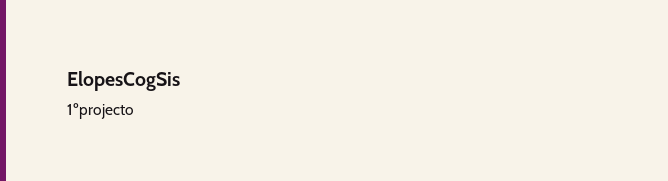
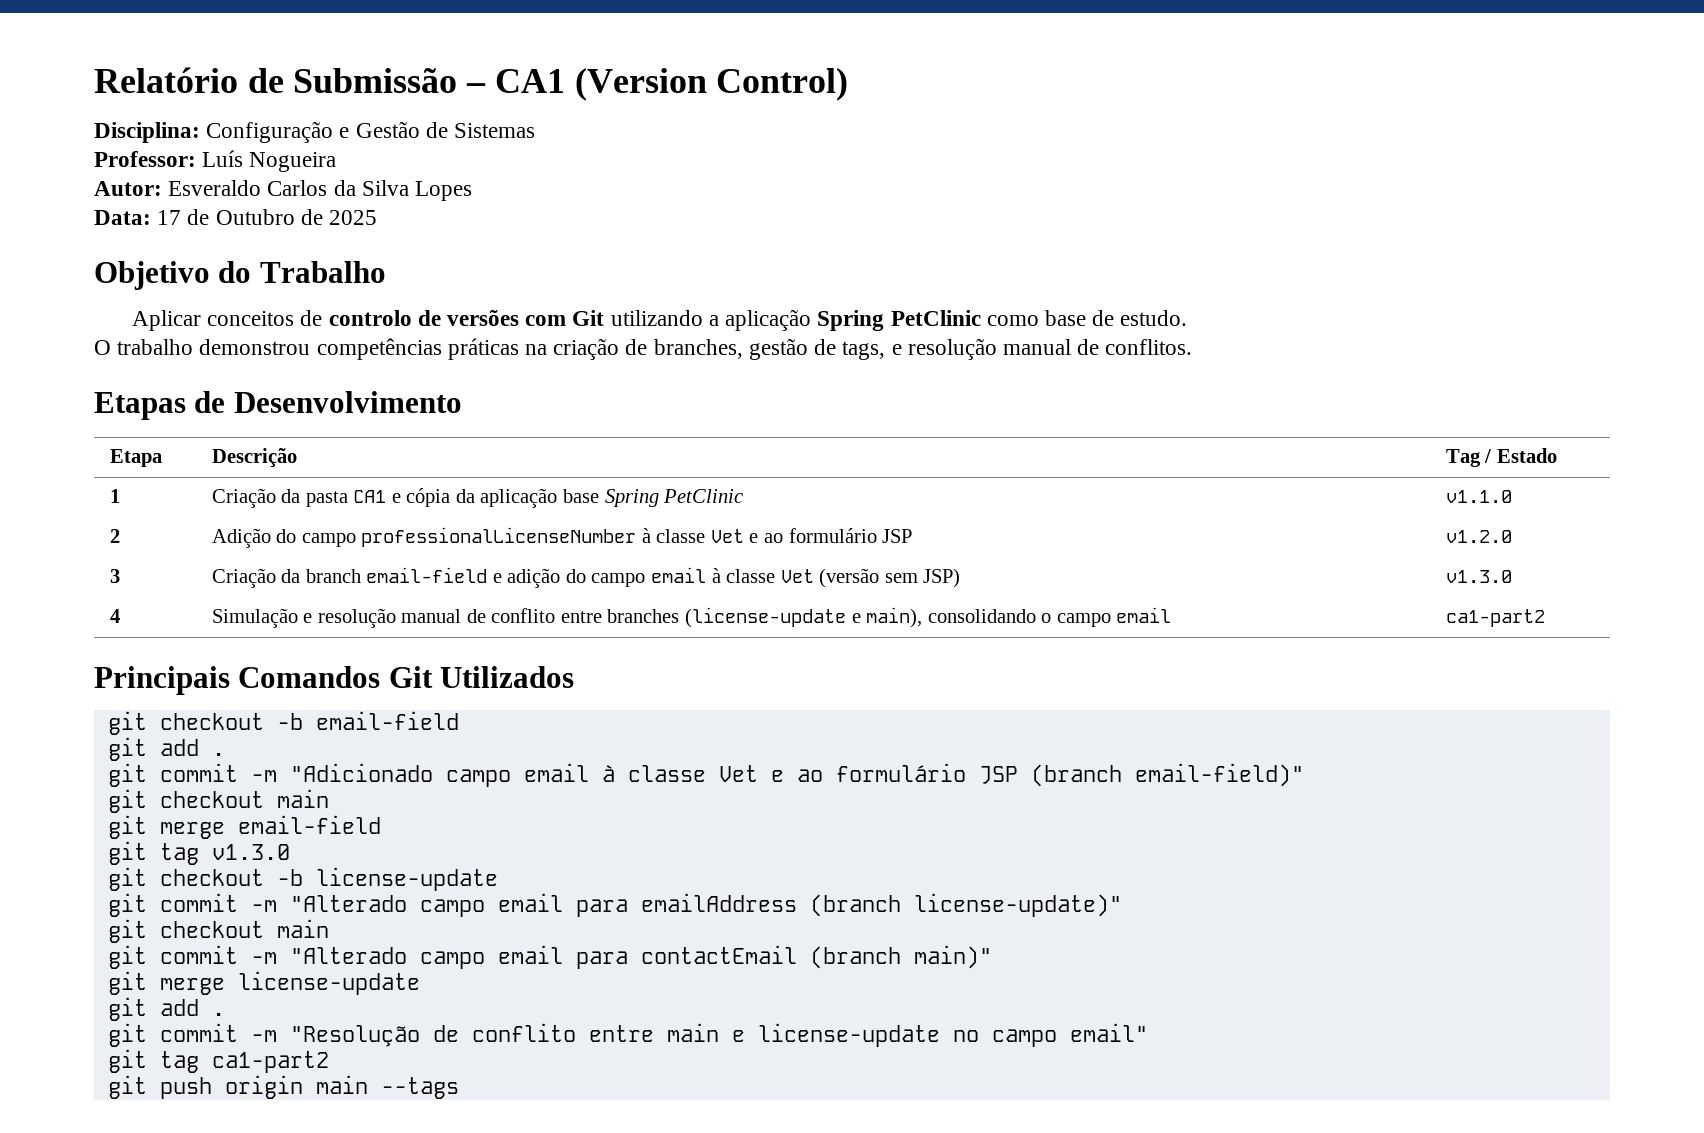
- ElopesCogSis
- 1ºprojecto
+ Relatório de Submissão – CA1 (Version Control)
+ Disciplina: Configuração e Gestão de Sistemas
+ Professor: Luís Nogueira
+ Autor: Esveraldo Carlos da Silva Lopes
+ Data: 17 de Outubro de 2025
+ Objetivo do Trabalho
+ Aplicar conceitos de controlo de versões com Git utilizando a aplicação Spring PetClinic como base de estudo.
+ O trabalho demonstrou competências práticas na criação de branches, gestão de tags, e resolução manual de conflitos.
+ Etapas de Desenvolvimento
+ Etapa | Descrição | Tag / Estado
+ 1 | Criação da pasta CA1 e cópia da aplicação base Spring PetClinic | v1.1.0
+ 2 | Adição do campo professionalLicenseNumber à classe Vet e ao formulário JSP | v1.2.0
+ 3 | Criação da branch email-field e adição do campo email à classe Vet (versão sem JSP) | v1.3.0
+ 4 | Simulação e resolução manual de conflito entre branches (license-update e main), consolidando o campo email | ca1-part2
+ Principais Comandos Git Utilizados
+ git checkout -b email-field
+ git add .
+ git commit -m "Adicionado campo email à classe Vet e ao formulário JSP (branch email-field)"
+ git checkout main
+ git merge email-field
+ git tag v1.3.0
+ git checkout -b license-update
+ git commit -m "Alterado campo email para emailAddress (branch license-update)"
+ git checkout main
+ git commit -m "Alterado campo email para contactEmail (branch main)"
+ git merge license-update
+ git add .
+ git commit -m "Resolução de conflito entre main e license-update no campo email"
+ git tag ca1-part2
+ git push origin main --tags

